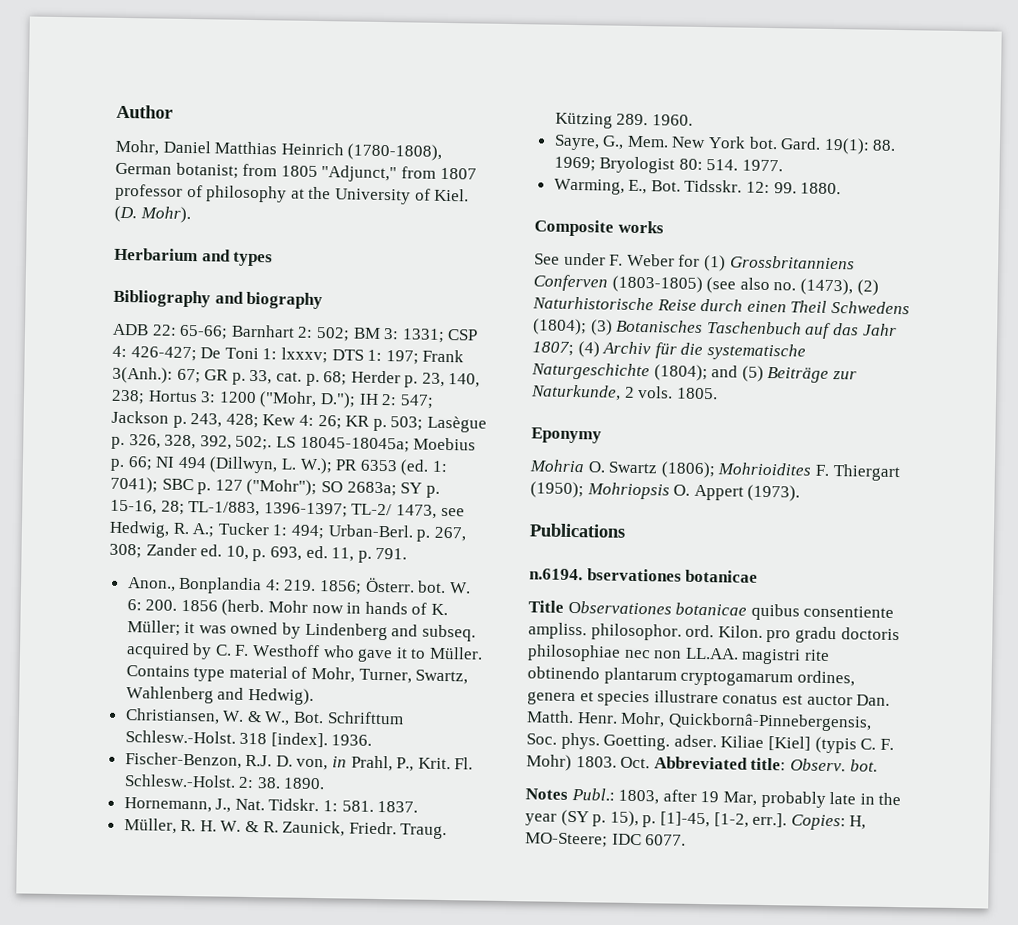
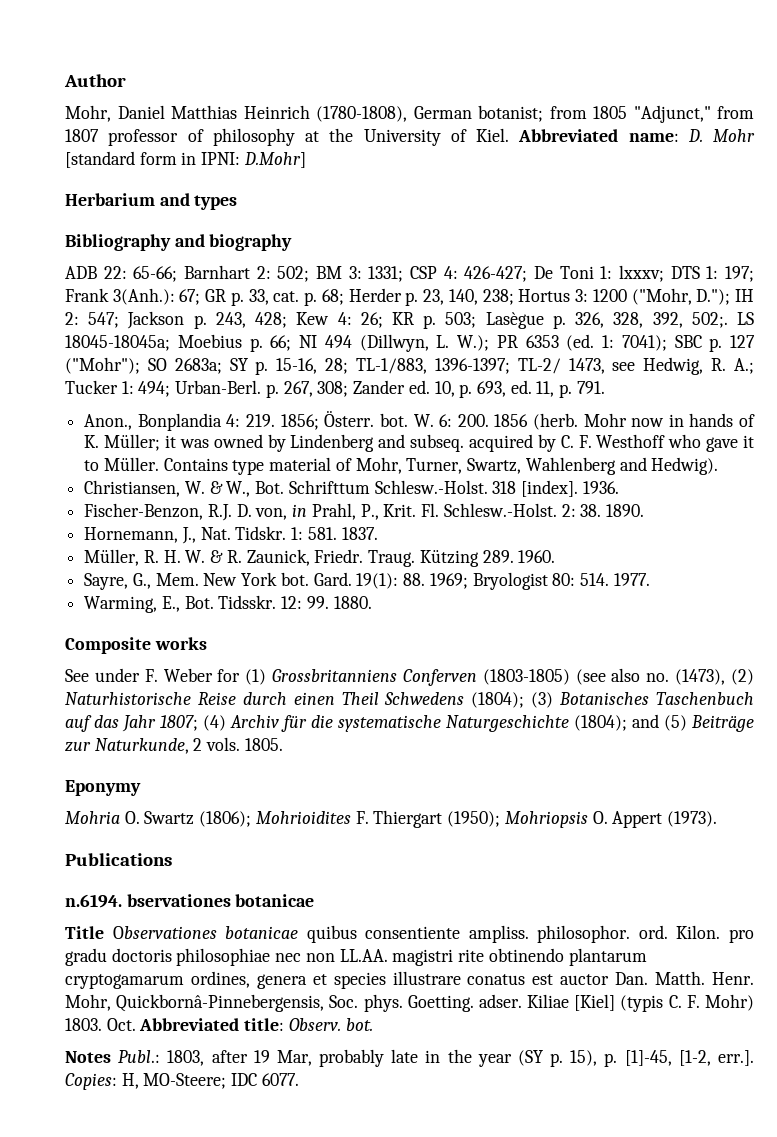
- (D. Mohr).
+ Abbreviated name: D. Mohr [standard form in IPNI: D.Mohr]

